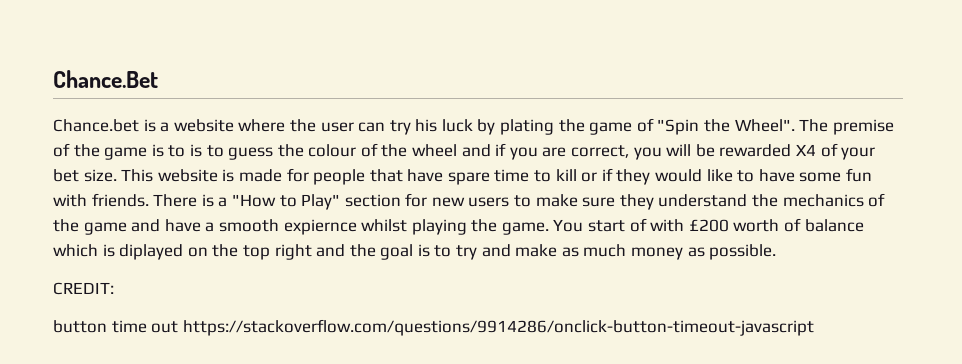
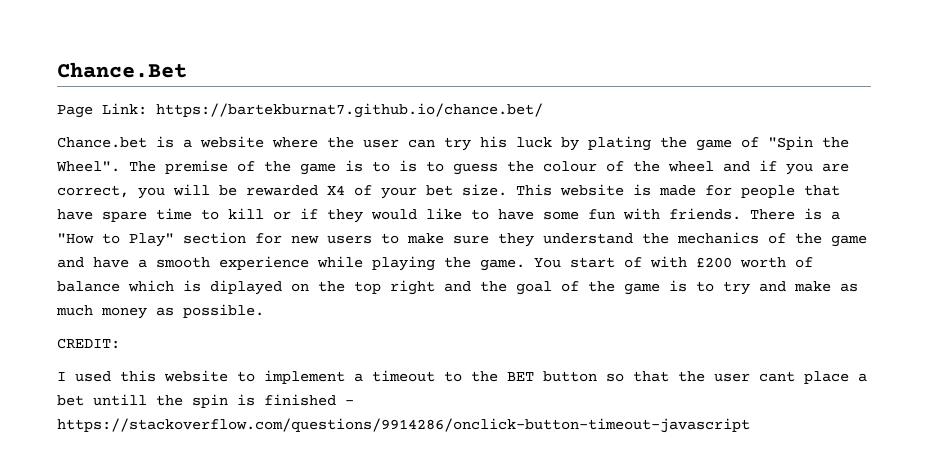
+ Page Link: https://bartekburnat7.github.io/chance.bet/
- There is a "How to Play" section for new users to make sure they understand the mechanics of the game and have a smooth expiernce whilst playing the game.
+ There is a "How to Play" section for new users to make sure they understand the mechanics of the game and have a smooth experience while playing the game.
- You start of with £200 worth of balance which is diplayed on the top right and the goal is to try and make as much money as possible.
+ You start of with £200 worth of balance which is diplayed on the top right and the goal of the game is to try and make as much money as possible.
- button time out https://stackoverflow.com/questions/9914286/onclick-button-timeout-javascript
+ I used this website to implement a timeout to the BET button so that the user cant place a bet untill the spin is finished - https://stackoverflow.com/questions/9914286/onclick-button-timeout-javascript

